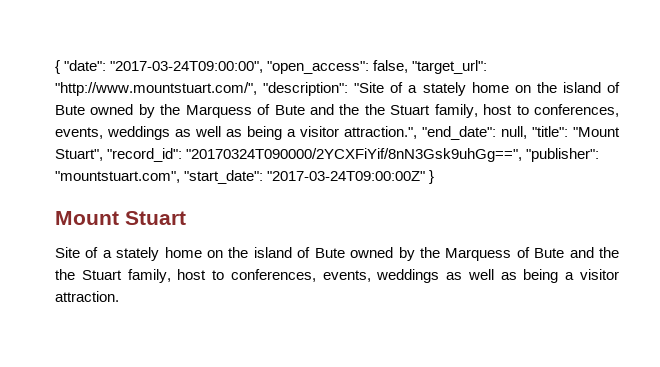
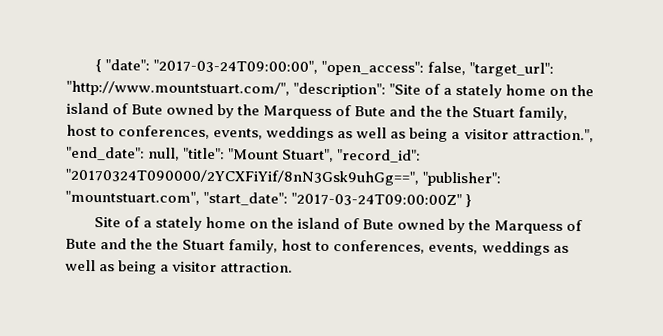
- Mount Stuart

